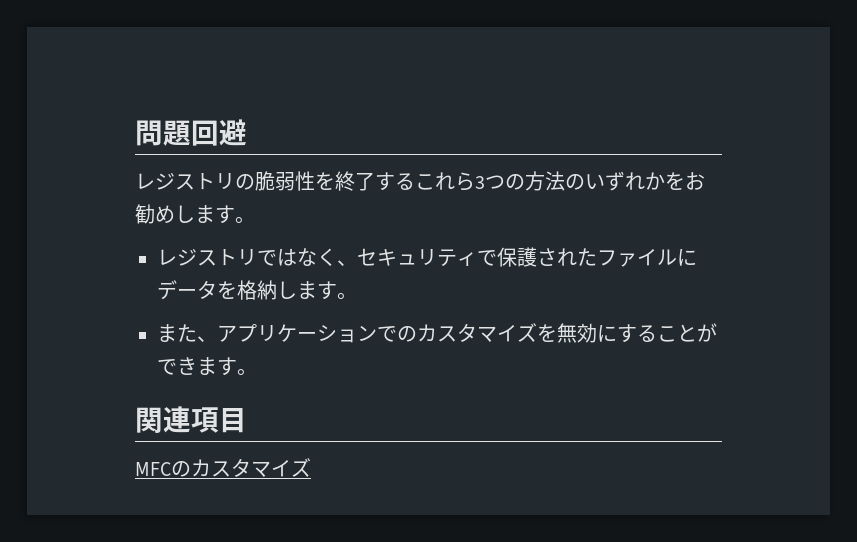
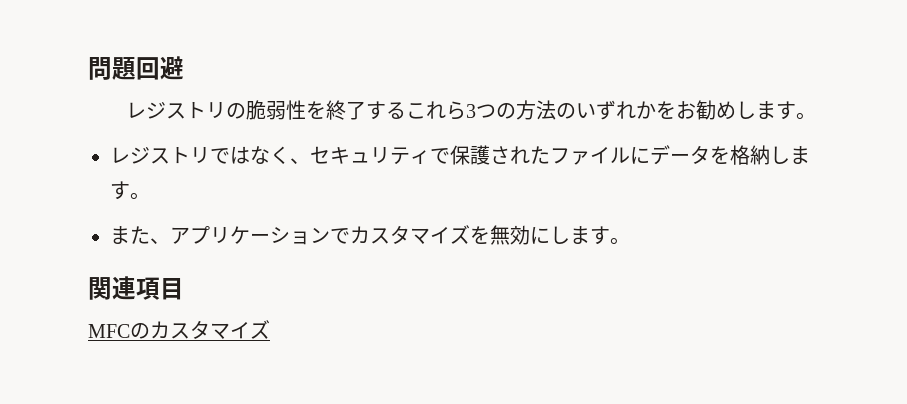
- また、アプリケーションでのカスタマイズを無効にすることができます。
+ また、アプリケーションでカスタマイズを無効にします。

